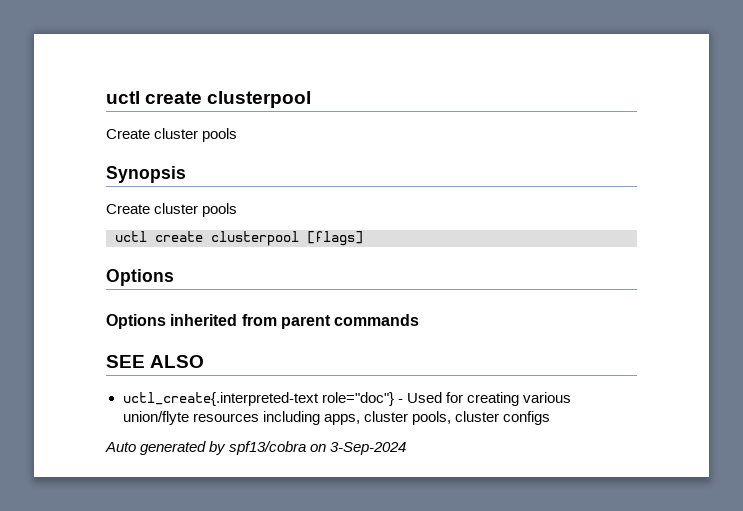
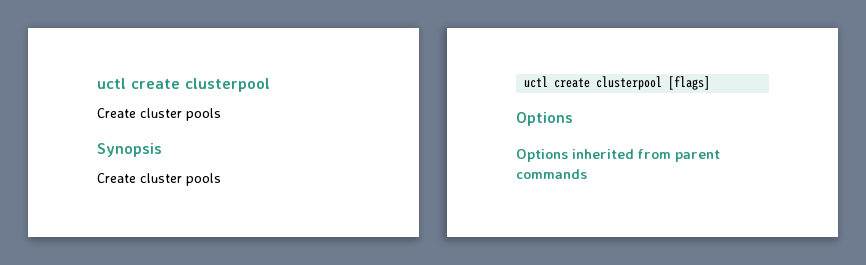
- SEE ALSO
- uctl_create{.interpreted-text role="doc"} - Used for creating various union/flyte resources including apps, cluster pools, cluster configs
- Auto generated by spf13/cobra on 3-Sep-2024

